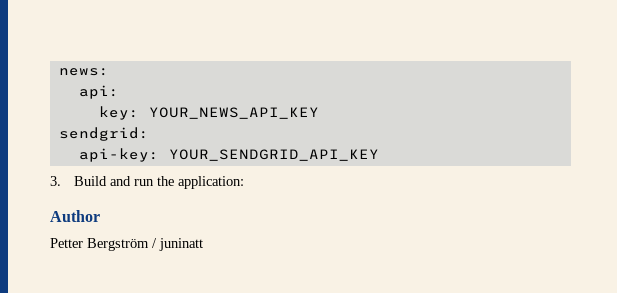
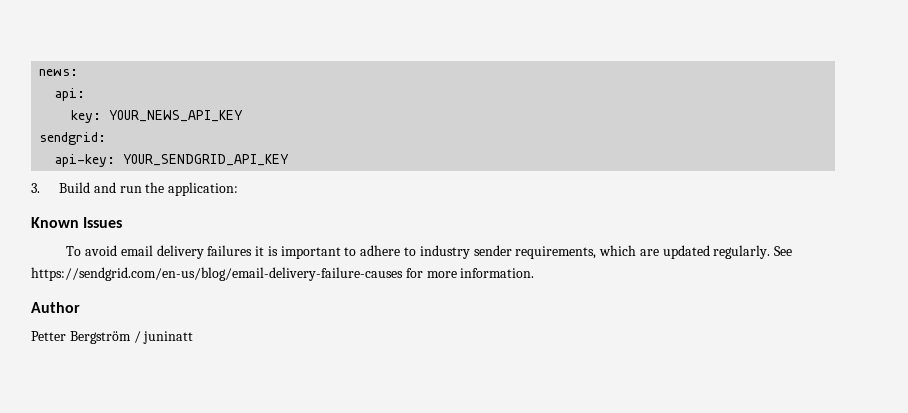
+ Known Issues
+ To avoid email delivery failures it is important to adhere to industry sender requirements, which are updated regularly. See https://sendgrid.com/en-us/blog/email-delivery-failure-causes for more information.

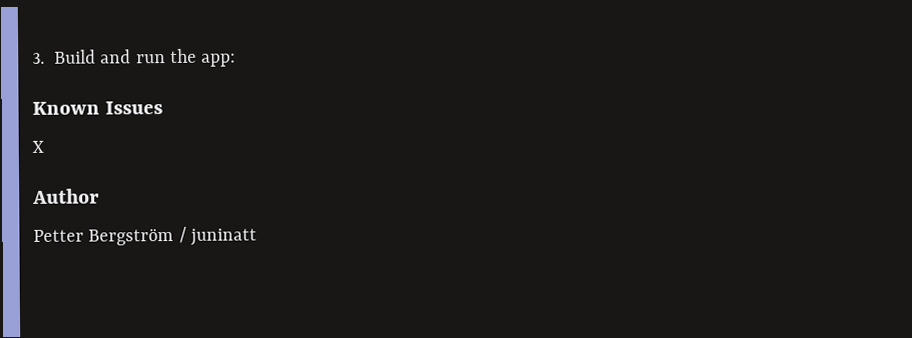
- news:
- api:
- key: YOUR_NEWS_API_KEY
- sendgrid:
- api-key: YOUR_SENDGRID_API_KEY
- 3. Build and run the application:
+ 3. Build and run the app:
- To avoid email delivery failures it is important to adhere to industry sender requirements, which are updated regularly. See https://sendgrid.com/en-us/blog/email-delivery-failure-causes for more information.
+ X

